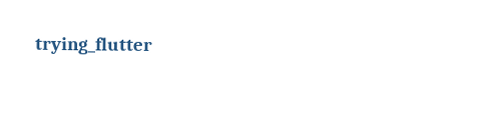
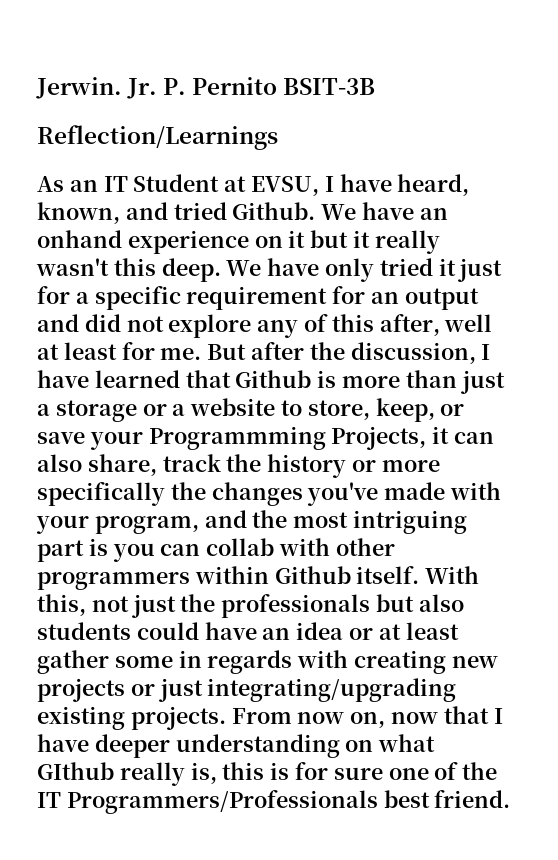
- trying_flutter
+ Jerwin. Jr. P. Pernito BSIT-3B
+ Reflection/Learnings
+ As an IT Student at EVSU, I have heard, known, and tried Github. We have an onhand experience on it but it really wasn't this deep. We have only tried it just for a specific requirement for an output and did not explore any of this after, well at least for me. But after the discussion, I have learned that Github is more than just a storage or a website to store, keep, or save your Programmming Projects, it can also share, track the history or more specifically the changes you've made with your program, and the most intriguing part is you can collab with other programmers within Github itself. With this, not just the professionals but also students could have an idea or at least gather some in regards with creating new projects or just integrating/upgrading existing projects. From now on, now that I have deeper understanding on what GIthub really is, this is for sure one of the IT Programmers/Professionals best friend.

